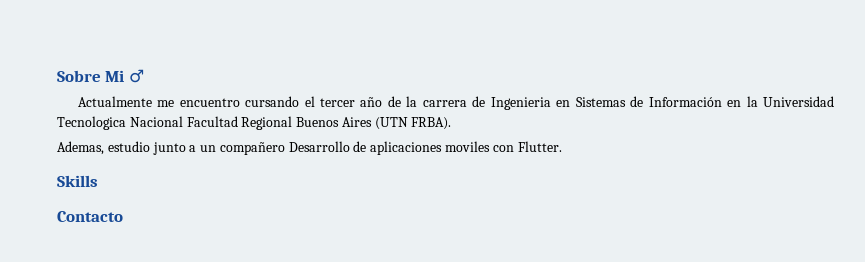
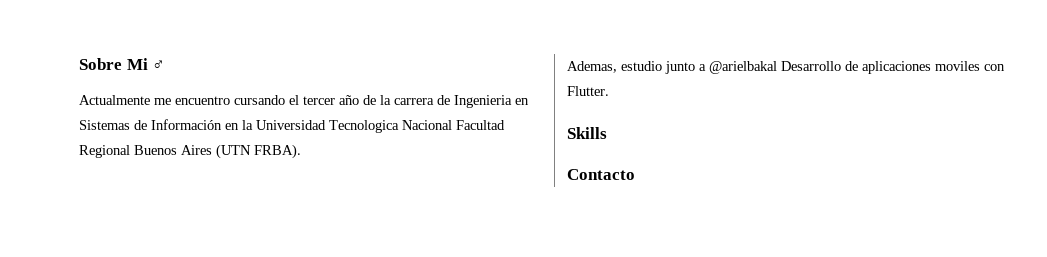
- Ademas, estudio junto a un compañero Desarrollo de aplicaciones moviles con Flutter.
+ Ademas, estudio junto a @arielbakal Desarrollo de aplicaciones moviles con Flutter.

